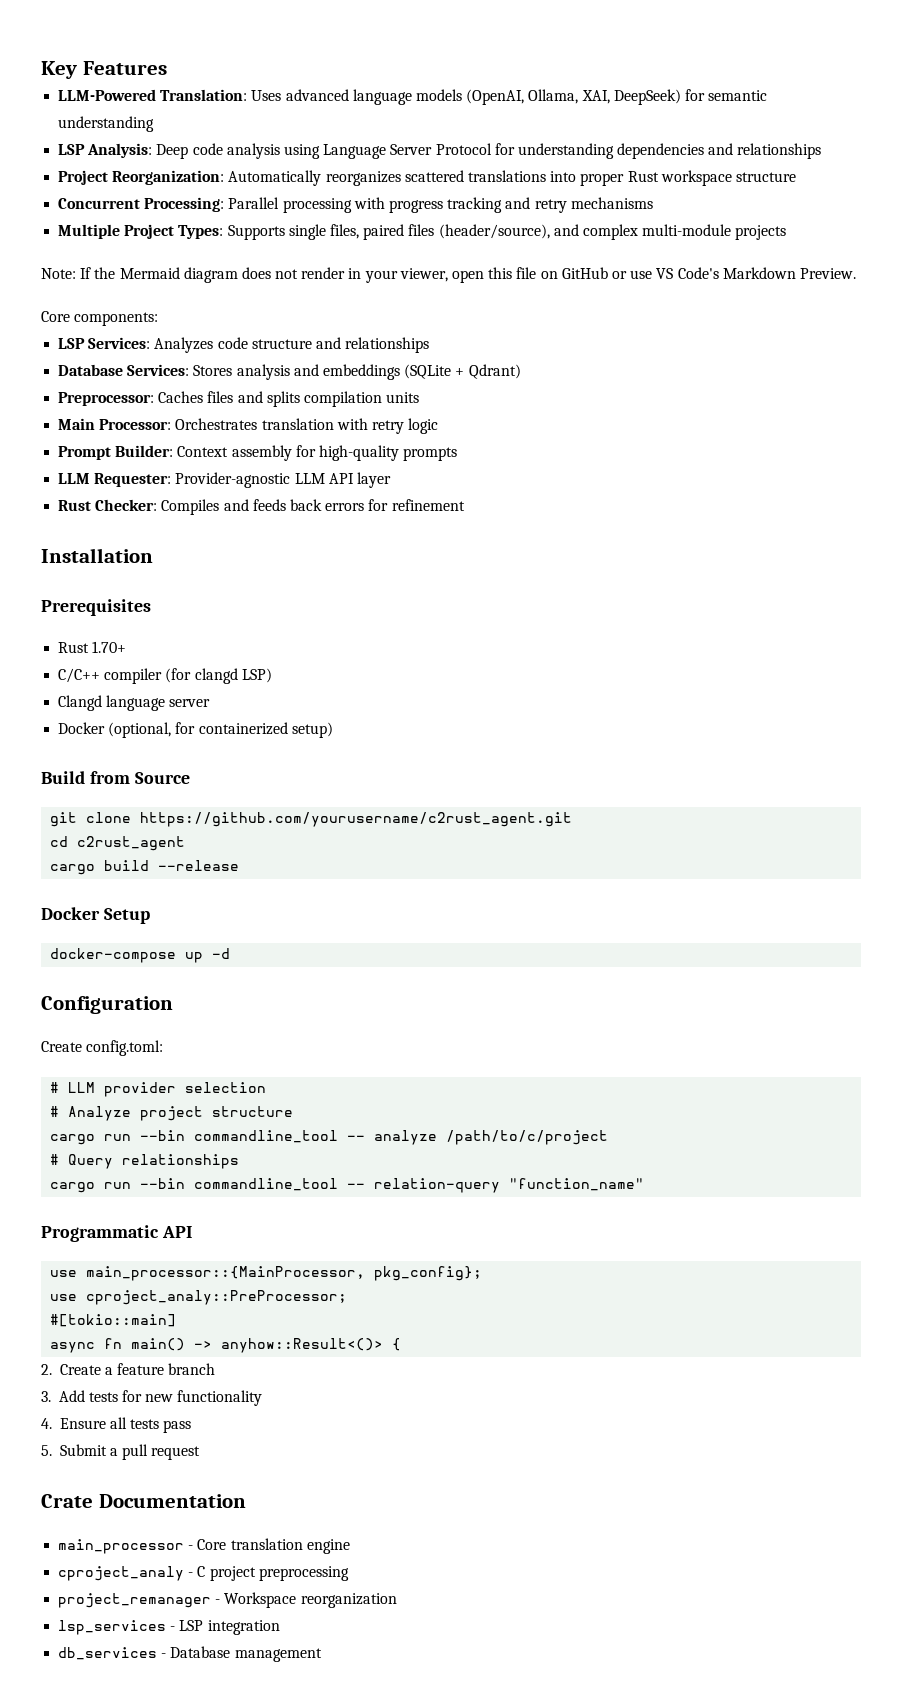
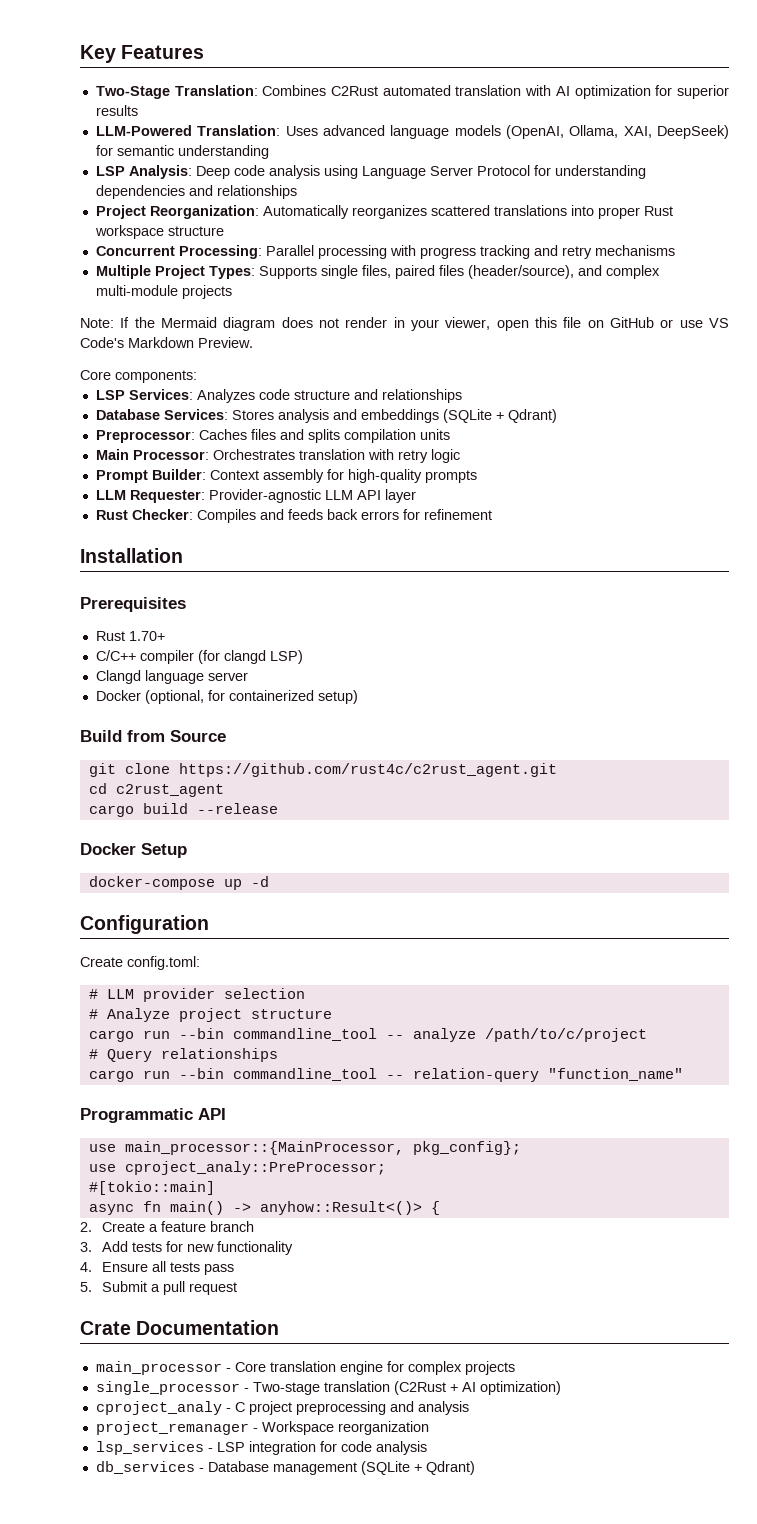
+ Two-Stage Translation: Combines C2Rust automated translation with AI optimization for superior results
- git clone https://github.com/yourusername/c2rust_agent.git
+ git clone https://github.com/rust4c/c2rust_agent.git
- main_processor - Core translation engine
+ main_processor - Core translation engine for complex projects
+ single_processor - Two-stage translation (C2Rust + AI optimization)
- cproject_analy - C project preprocessing
+ cproject_analy - C project preprocessing and analysis
- lsp_services - LSP integration
+ lsp_services - LSP integration for code analysis
- db_services - Database management
+ db_services - Database management (SQLite + Qdrant)

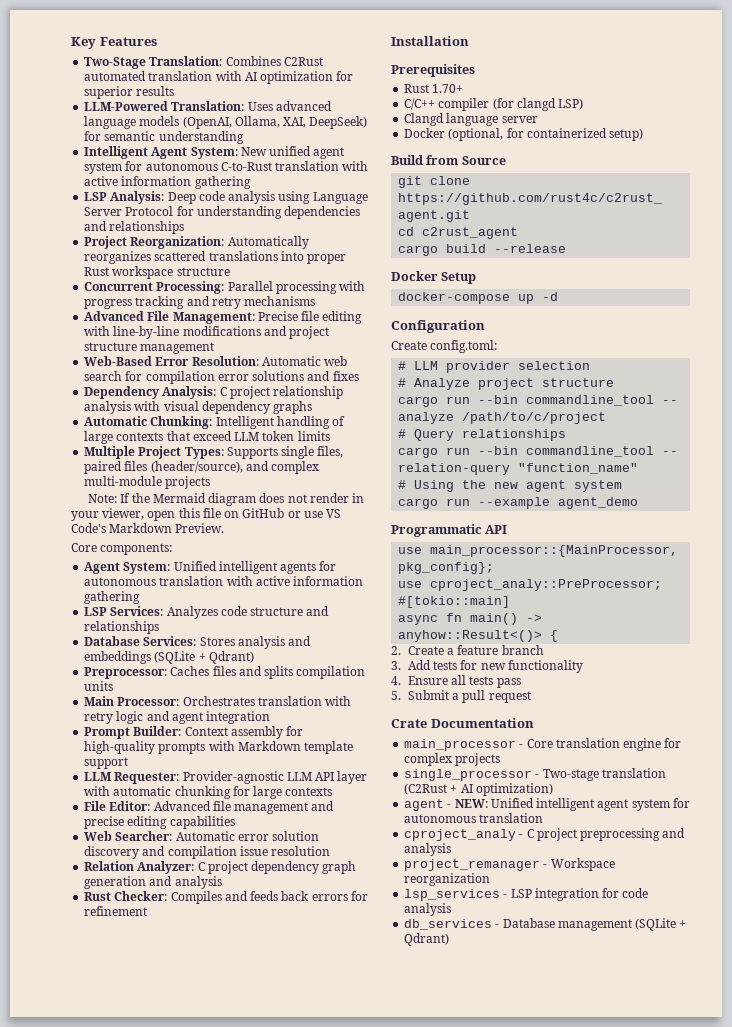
+ Intelligent Agent System: New unified agent system for autonomous C-to-Rust translation with active information gathering
+ Advanced File Management: Precise file editing with line-by-line modifications and project structure management
+ Web-Based Error Resolution: Automatic web search for compilation error solutions and fixes
+ Dependency Analysis: C project relationship analysis with visual dependency graphs
+ Automatic Chunking: Intelligent handling of large contexts that exceed LLM token limits
+ Agent System: Unified intelligent agents for autonomous translation with active information gathering
- Main Processor: Orchestrates translation with retry logic
+ Main Processor: Orchestrates translation with retry logic and agent integration
- Prompt Builder: Context assembly for high-quality prompts
+ Prompt Builder: Context assembly for high-quality prompts with Markdown template support
- LLM Requester: Provider-agnostic LLM API layer
+ LLM Requester: Provider-agnostic LLM API layer with automatic chunking for large contexts
+ File Editor: Advanced file management and precise editing capabilities
+ Web Searcher: Automatic error solution discovery and compilation issue resolution
+ Relation Analyzer: C project dependency graph generation and analysis
+ # Using the new agent system
+ cargo run --example agent_demo
+ agent - NEW: Unified intelligent agent system for autonomous translation

